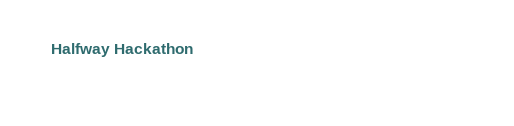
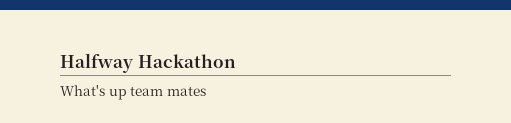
+ What's up team mates

